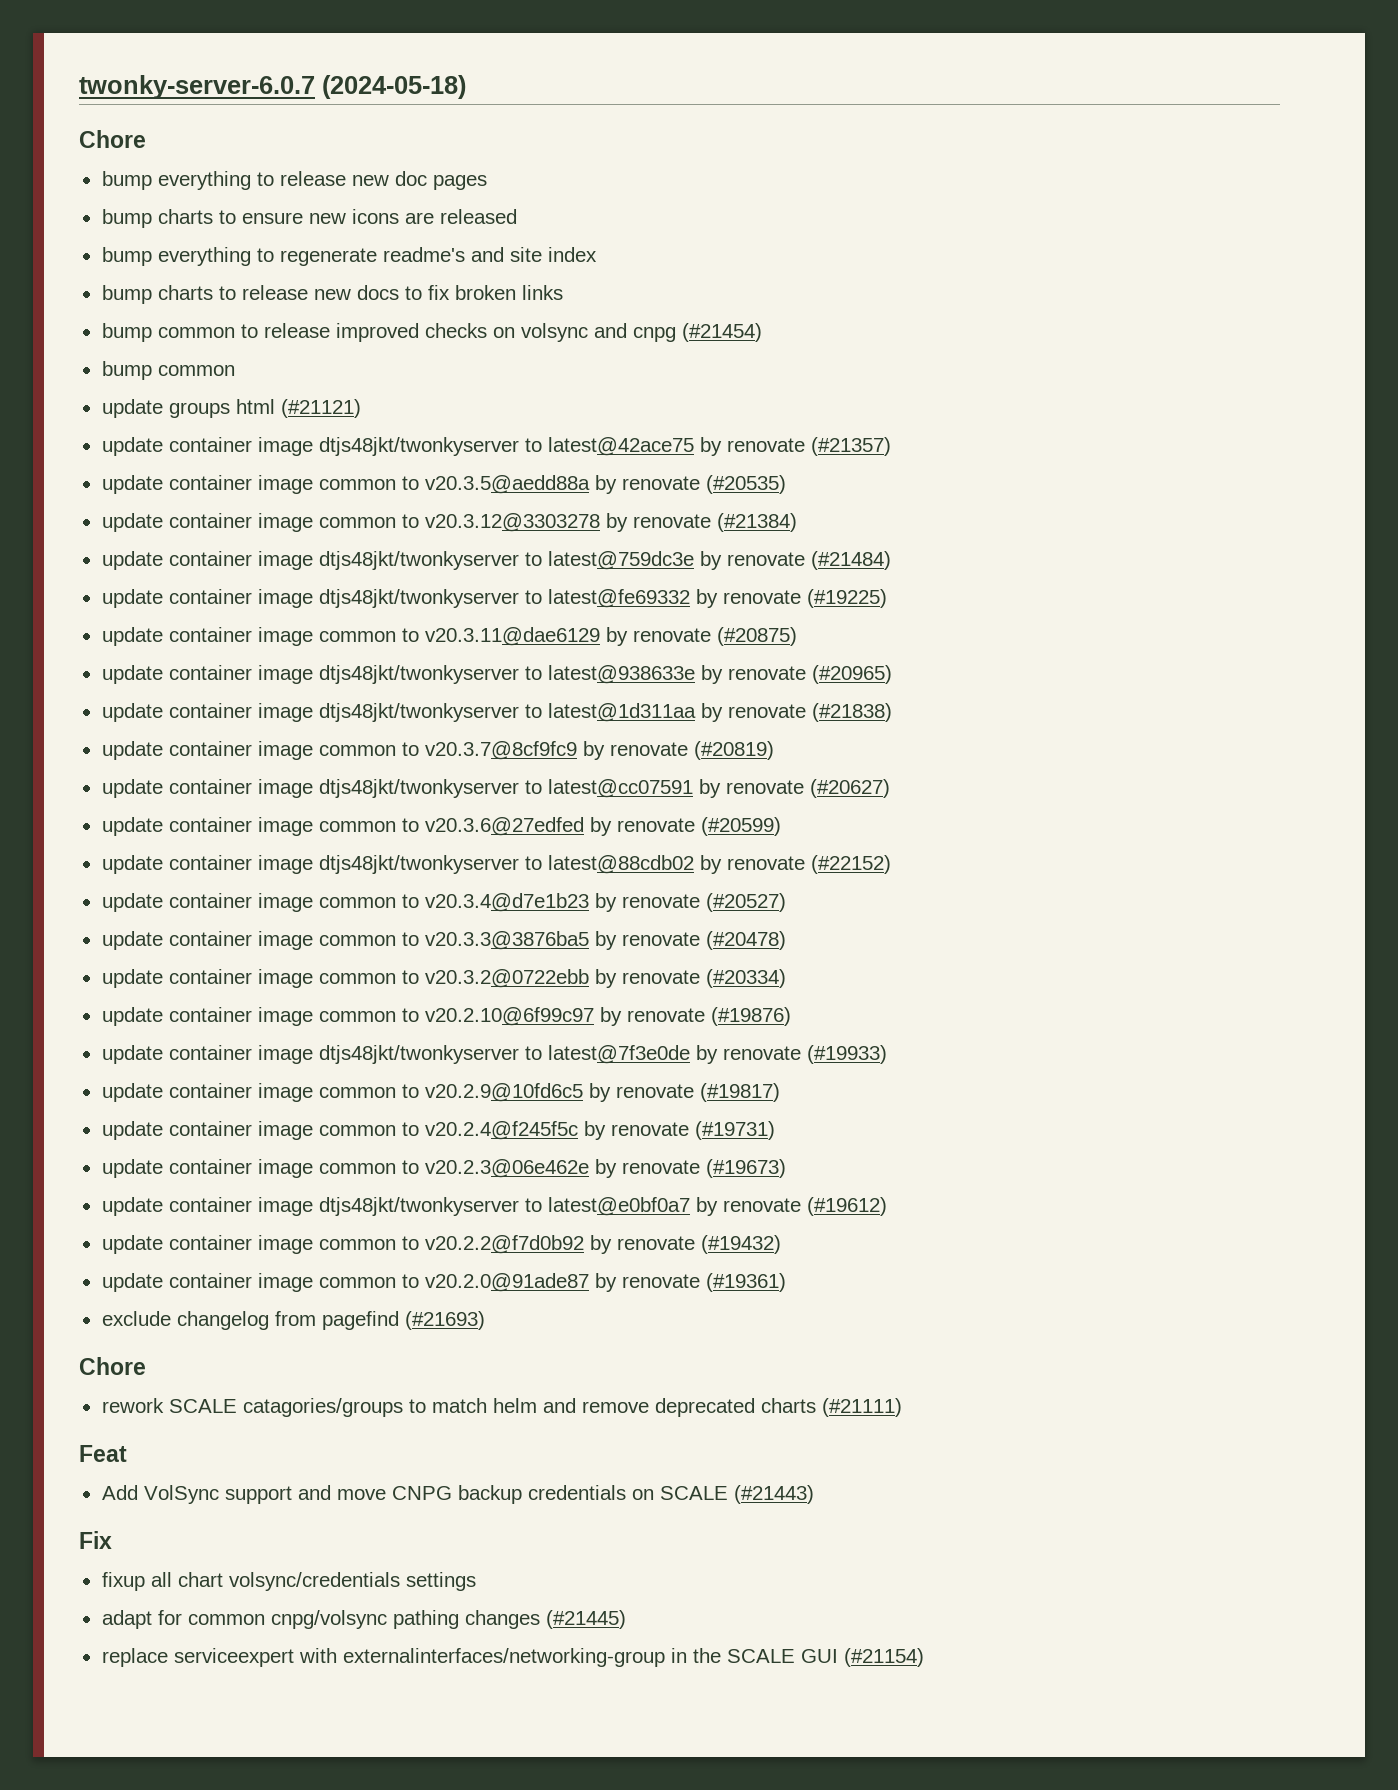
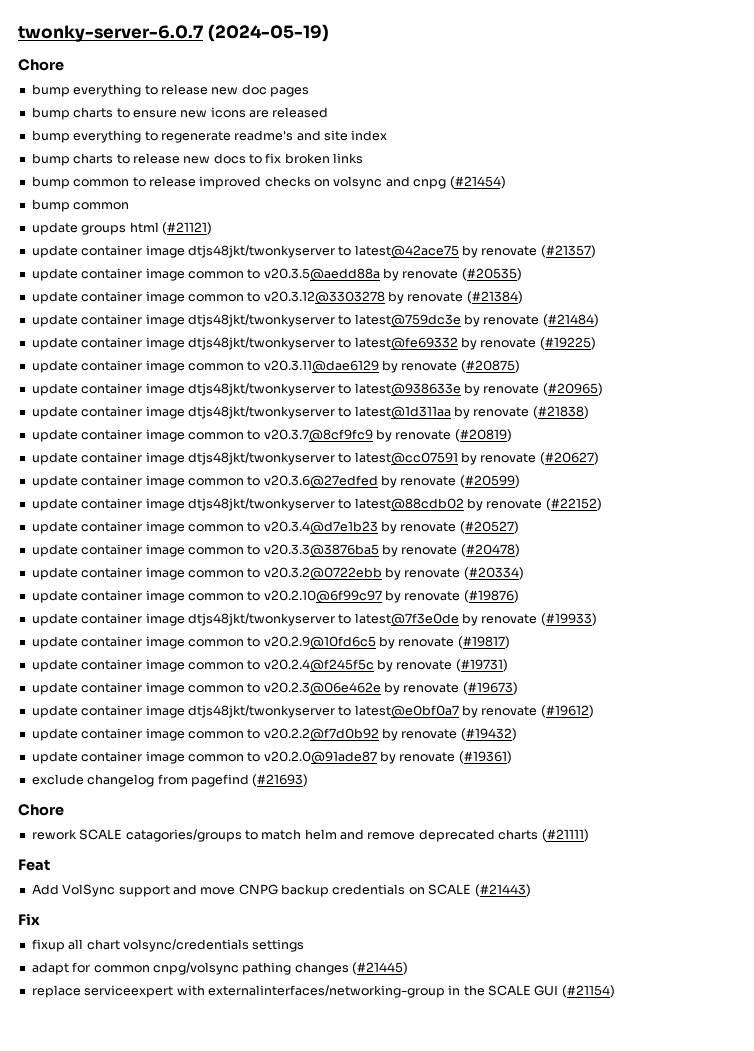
- twonky-server-6.0.7 (2024-05-18)
+ twonky-server-6.0.7 (2024-05-19)

